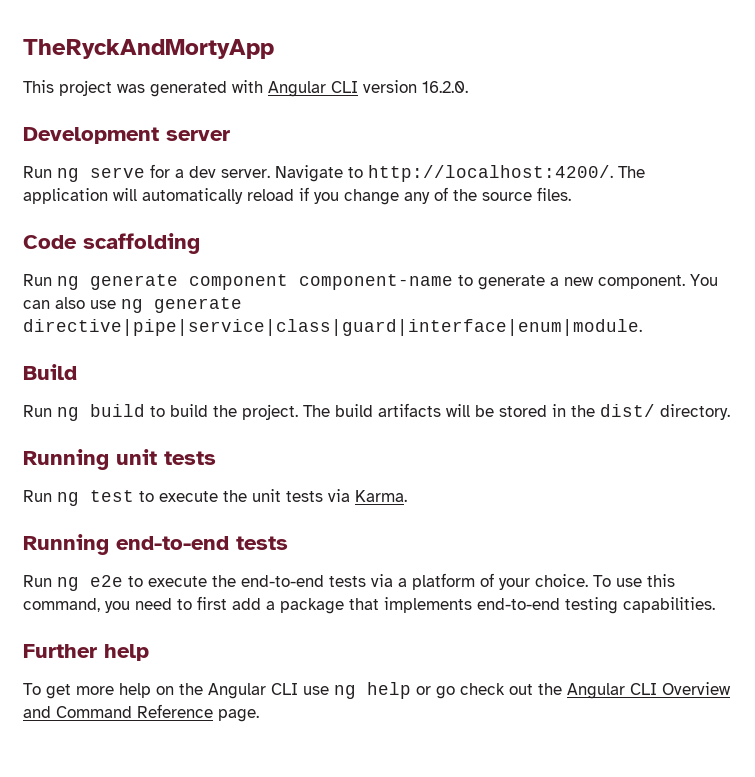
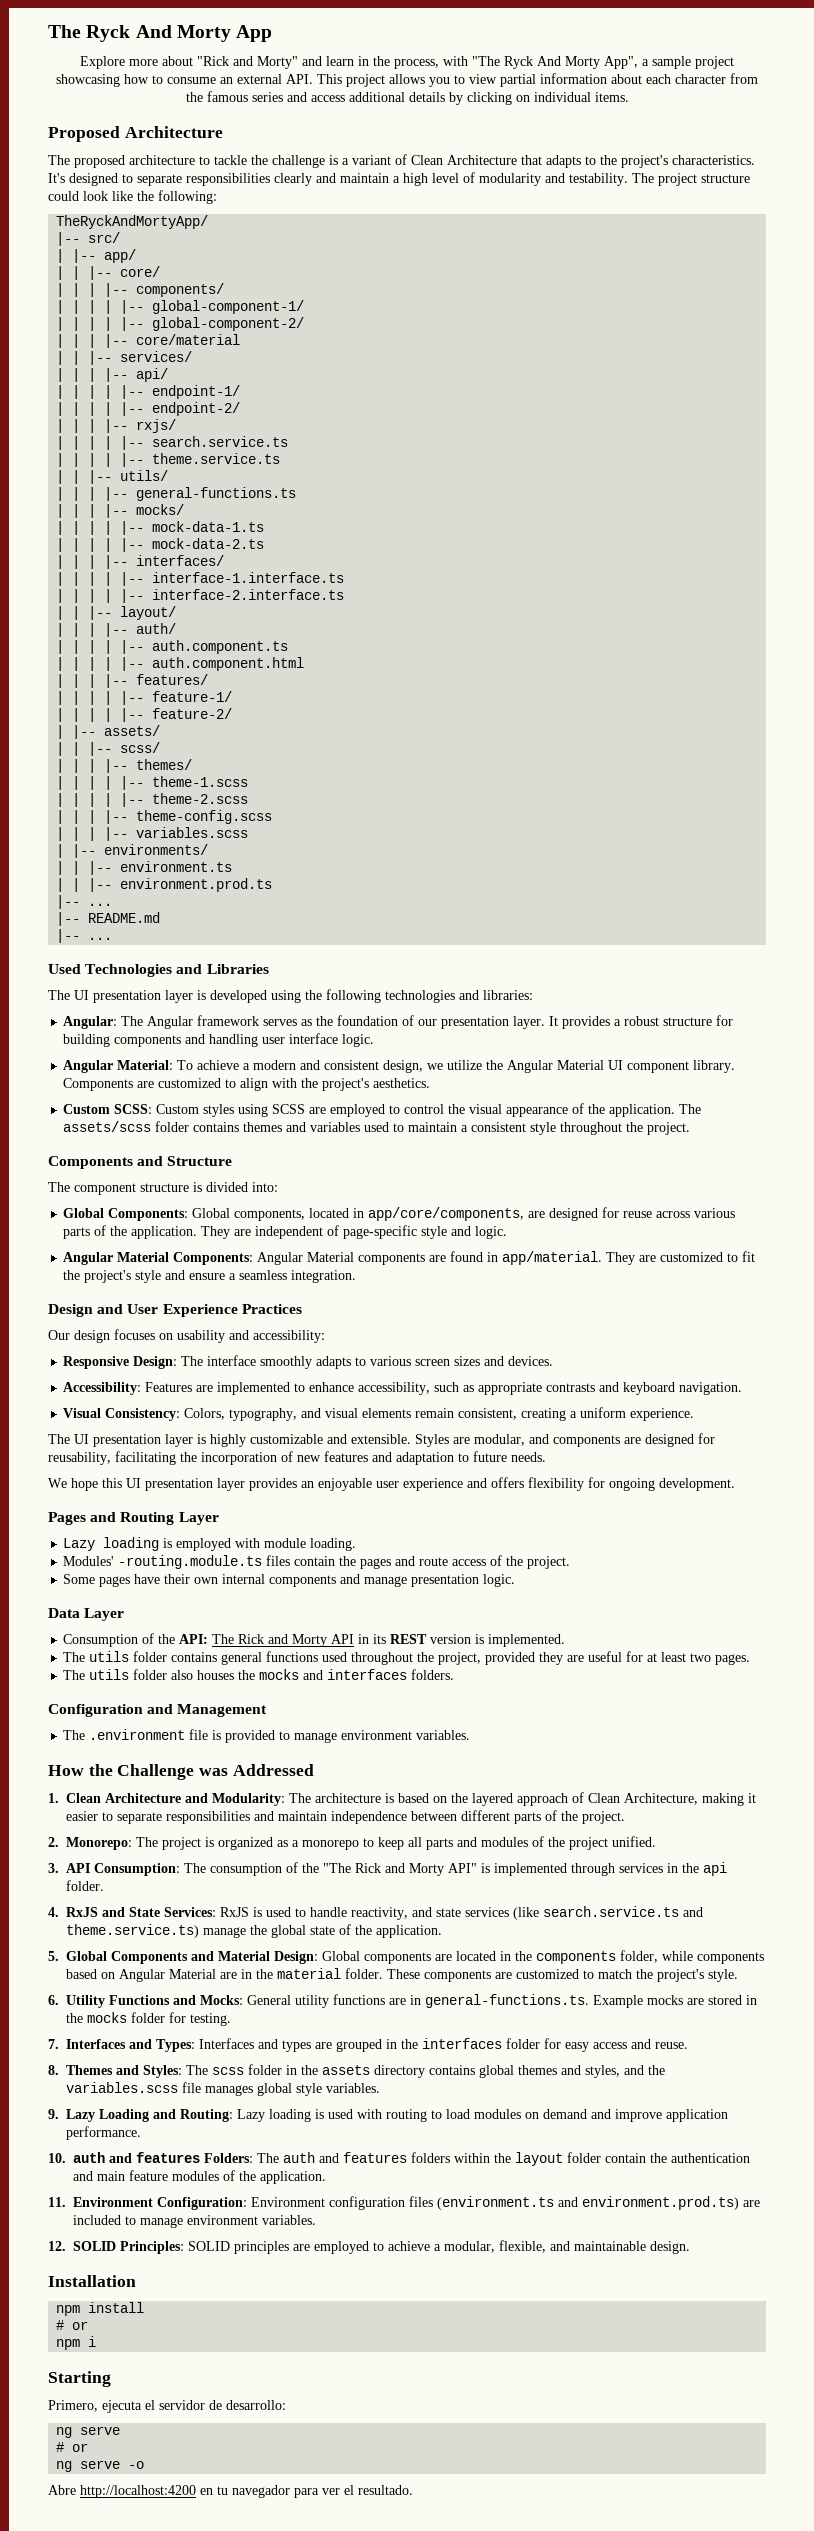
- TheRyckAndMortyApp
- This project was generated with Angular CLI version 16.2.0.
- Development server
- Run ng serve for a dev server. Navigate to http://localhost:4200/. The application will automatically reload if you change any of the source files.
- Code scaffolding
- Run ng generate component component-name to generate a new component. You can also use ng generate directive|pipe|service|class|guard|interface|enum|module.
- Build
- Run ng build to build the project. The build artifacts will be stored in the dist/ directory.
- Running unit tests
- Run ng test to execute the unit tests via Karma.
- Running end-to-end tests
- Run ng e2e to execute the end-to-end tests via a platform of your choice. To use this command, you need to first add a package that implements end-to-end testing capabilities.
- Further help
- To get more help on the Angular CLI use ng help or go check out the Angular CLI Overview and Command Reference page.
+ The Ryck And Morty App
+ Explore more about "Rick and Morty" and learn in the process, with "The Ryck And Morty App", a sample project showcasing how to consume an external API. This project allows you to view partial information about each character from the famous series and access additional details by clicking on individual items.
+ Proposed Architecture
+ The proposed architecture to tackle the challenge is a variant of Clean Architecture that adapts to the project's characteristics. It's designed to separate responsibilities clearly and maintain a high level of modularity and testability. The project structure could look like the following:
+ TheRyckAndMortyApp/
+ |-- src/
+ | |-- app/
+ | | |-- core/
+ | | | |-- components/
+ | | | | |-- global-component-1/
+ | | | | |-- global-component-2/
+ | | | |-- core/material
+ | | |-- services/
+ | | | |-- api/
+ | | | | |-- endpoint-1/
+ | | | | |-- endpoint-2/
+ | | | |-- rxjs/
+ | | | | |-- search.service.ts
+ | | | | |-- theme.service.ts
+ | | |-- utils/
+ | | | |-- general-functions.ts
+ | | | |-- mocks/
+ | | | | |-- mock-data-1.ts
+ | | | | |-- mock-data-2.ts
+ | | | |-- interfaces/
+ | | | | |-- interface-1.interface.ts
+ | | | | |-- interface-2.interface.ts
+ | | |-- layout/
+ | | | |-- auth/
+ | | | | |-- auth.component.ts
+ | | | | |-- auth.component.html
+ | | | |-- features/
+ | | | | |-- feature-1/
+ | | | | |-- feature-2/
+ | |-- assets/
+ | | |-- scss/
+ | | | |-- themes/
+ | | | | |-- theme-1.scss
+ | | | | |-- theme-2.scss
+ | | | |-- theme-config.scss
+ | | | |-- variables.scss
+ | |-- environments/
+ | | |-- environment.ts
+ | | |-- environment.prod.ts
+ |-- ...
+ |-- README.md
+ |-- ...
+ Used Technologies and Libraries
+ The UI presentation layer is developed using the following technologies and libraries:
+ Angular: The Angular framework serves as the foundation of our presentation layer. It provides a robust structure for building components and handling user interface logic.
+ Angular Material: To achieve a modern and consistent design, we utilize the Angular Material UI component library. Components are customized to align with the project's aesthetics.
+ Custom SCSS: Custom styles using SCSS are employed to control the visual appearance of the application. The assets/scss folder contains themes and variables used to maintain a consistent style throughout the project.
+ Components and Structure
+ The component structure is divided into:
+ Global Components: Global components, located in app/core/components, are designed for reuse across various parts of the application. They are independent of page-specific style and logic.
+ Angular Material Components: Angular Material components are found in app/material. They are customized to fit the project's style and ensure a seamless integration.
+ Design and User Experience Practices
+ Our design focuses on usability and accessibility:
+ Responsive Design: The interface smoothly adapts to various screen sizes and devices.
+ Accessibility: Features are implemented to enhance accessibility, such as appropriate contrasts and keyboard navigation.
+ Visual Consistency: Colors, typography, and visual elements remain consistent, creating a uniform experience.
+ The UI presentation layer is highly customizable and extensible. Styles are modular, and components are designed for reusability, facilitating the incorporation of new features and adaptation to future needs.
+ We hope this UI presentation layer provides an enjoyable user experience and offers flexibility for ongoing development.
+ Pages and Routing Layer
+ Lazy loading is employed with module loading.
+ Modules' -routing.module.ts files contain the pages and route access of the project.
+ Some pages have their own internal components and manage presentation logic.
+ Data Layer
+ Consumption of the API: The Rick and Morty API in its REST version is implemented.
+ The utils folder contains general functions used throughout the project, provided they are useful for at least two pages.
+ The utils folder also houses the mocks and interfaces folders.
+ Configuration and Management
+ The .environment file is provided to manage environment variables.
+ How the Challenge was Addressed
+ 1. Clean Architecture and Modularity: The architecture is based on the layered approach of Clean Architecture, making it easier to separate responsibilities and maintain independence between different parts of the project.
+ 2. Monorepo: The project is organized as a monorepo to keep all parts and modules of the project unified.
+ 3. API Consumption: The consumption of the "The Rick and Morty API" is implemented through services in the api folder.
+ 4. RxJS and State Services: RxJS is used to handle reactivity, and state services (like search.service.ts and theme.service.ts) manage the global state of the application.
+ 5. Global Components and Material Design: Global components are located in the components folder, while components based on Angular Material are in the material folder. These components are customized to match the project's style.
+ 6. Utility Functions and Mocks: General utility functions are in general-functions.ts. Example mocks are stored in the mocks folder for testing.
+ 7. Interfaces and Types: Interfaces and types are grouped in the interfaces folder for easy access and reuse.
+ 8. Themes and Styles: The scss folder in the assets directory contains global themes and styles, and the variables.scss file manages global style variables.
+ 9. Lazy Loading and Routing: Lazy loading is used with routing to load modules on demand and improve application performance.
+ 10. auth and features Folders: The auth and features folders within the layout folder contain the authentication and main feature modules of the application.
+ 11. Environment Configuration: Environment configuration files (environment.ts and environment.prod.ts) are included to manage environment variables.
+ 12. SOLID Principles: SOLID principles are employed to achieve a modular, flexible, and maintainable design.
+ Installation
+ npm install
+ # or
+ npm i
+ Starting
+ Primero, ejecuta el servidor de desarrollo:
+ ng serve
+ # or
+ ng serve -o
+ Abre http://localhost:4200 en tu navegador para ver el resultado.

